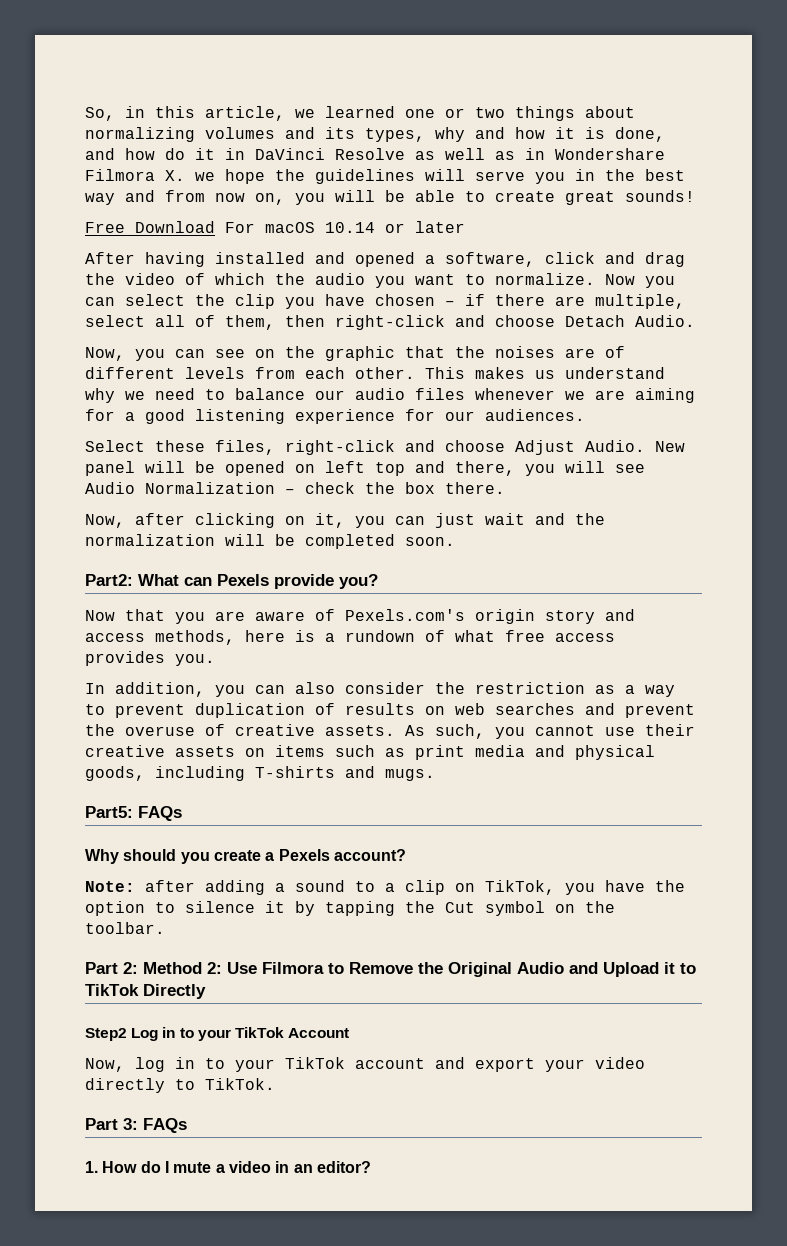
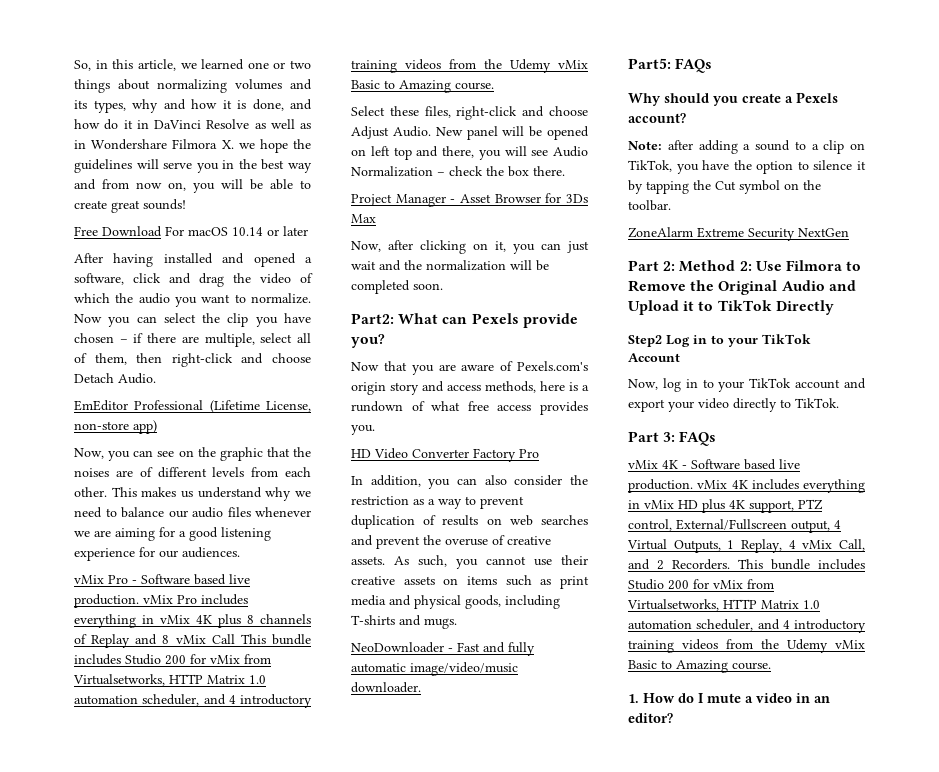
+ EmEditor Professional (Lifetime License, non-store app)
+ vMix Pro - Software based live production. vMix Pro includes everything in vMix 4K plus 8 channels of Replay and 8 vMix Call This bundle includes Studio 200 for vMix from Virtualsetworks, HTTP Matrix 1.0 automation scheduler, and 4 introductory training videos from the Udemy vMix Basic to Amazing course.
+ Project Manager - Asset Browser for 3Ds Max
+ HD Video Converter Factory Pro
+ NeoDownloader - Fast and fully automatic image/video/music downloader.
+ ZoneAlarm Extreme Security NextGen
+ vMix 4K - Software based live production. vMix 4K includes everything in vMix HD plus 4K support, PTZ control, External/Fullscreen output, 4 Virtual Outputs, 1 Replay, 4 vMix Call, and 2 Recorders. This bundle includes Studio 200 for vMix from Virtualsetworks, HTTP Matrix 1.0 automation scheduler, and 4 introductory training videos from the Udemy vMix Basic to Amazing course.

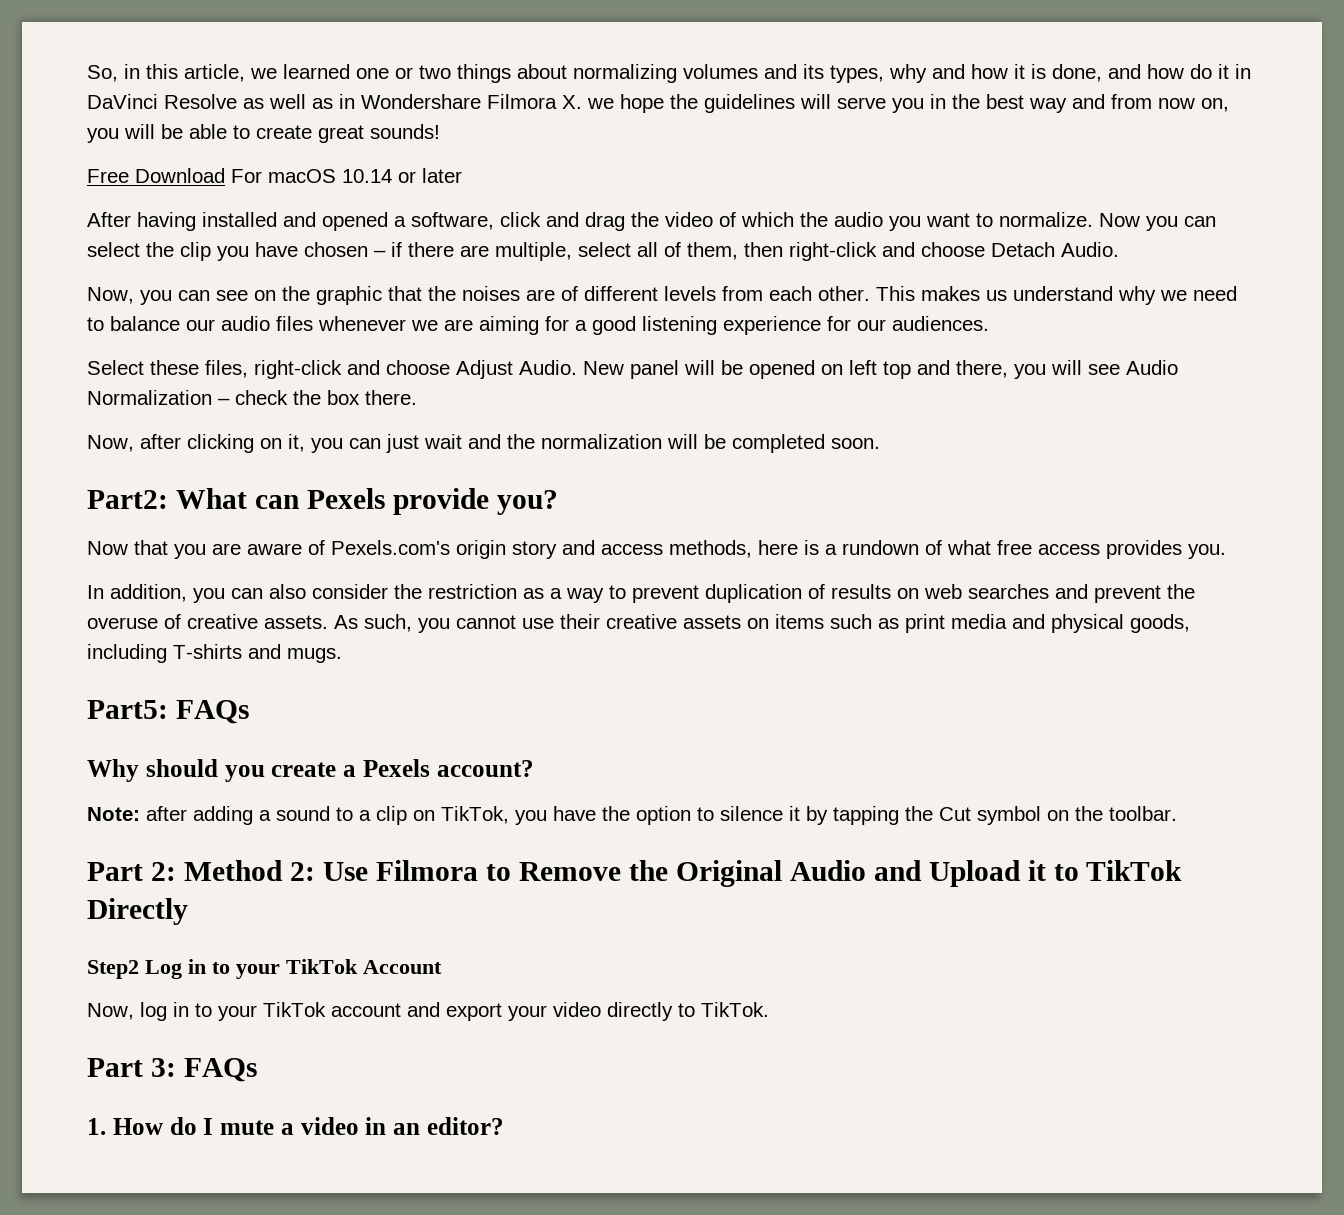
- EmEditor Professional (Lifetime License, non-store app)
- vMix Pro - Software based live production. vMix Pro includes everything in vMix 4K plus 8 channels of Replay and 8 vMix Call This bundle includes Studio 200 for vMix from Virtualsetworks, HTTP Matrix 1.0 automation scheduler, and 4 introductory training videos from the Udemy vMix Basic to Amazing course.
- Project Manager - Asset Browser for 3Ds Max
- HD Video Converter Factory Pro
- NeoDownloader - Fast and fully automatic image/video/music downloader.
- ZoneAlarm Extreme Security NextGen
- vMix 4K - Software based live production. vMix 4K includes everything in vMix HD plus 4K support, PTZ control, External/Fullscreen output, 4 Virtual Outputs, 1 Replay, 4 vMix Call, and 2 Recorders. This bundle includes Studio 200 for vMix from Virtualsetworks, HTTP Matrix 1.0 automation scheduler, and 4 introductory training videos from the Udemy vMix Basic to Amazing course.

